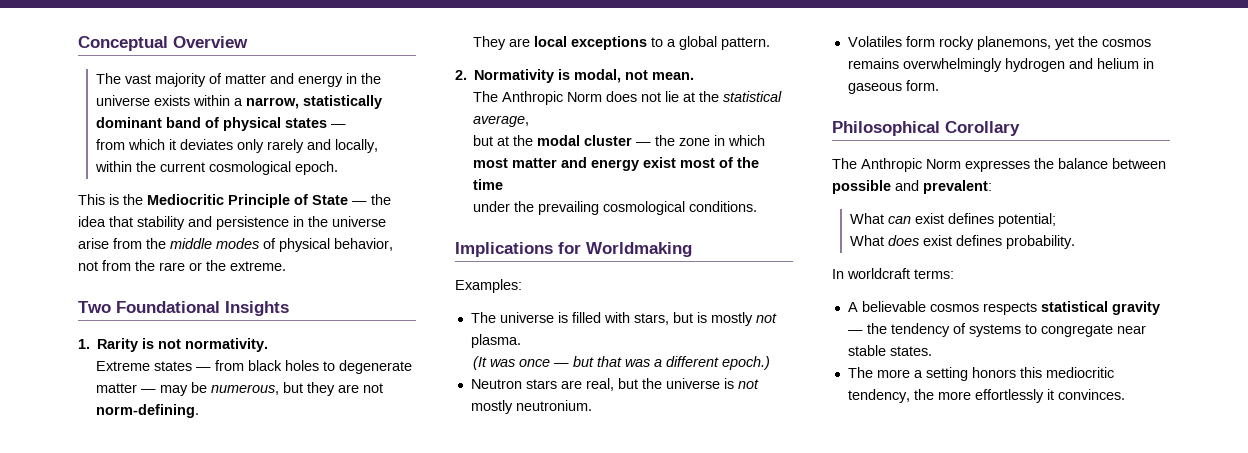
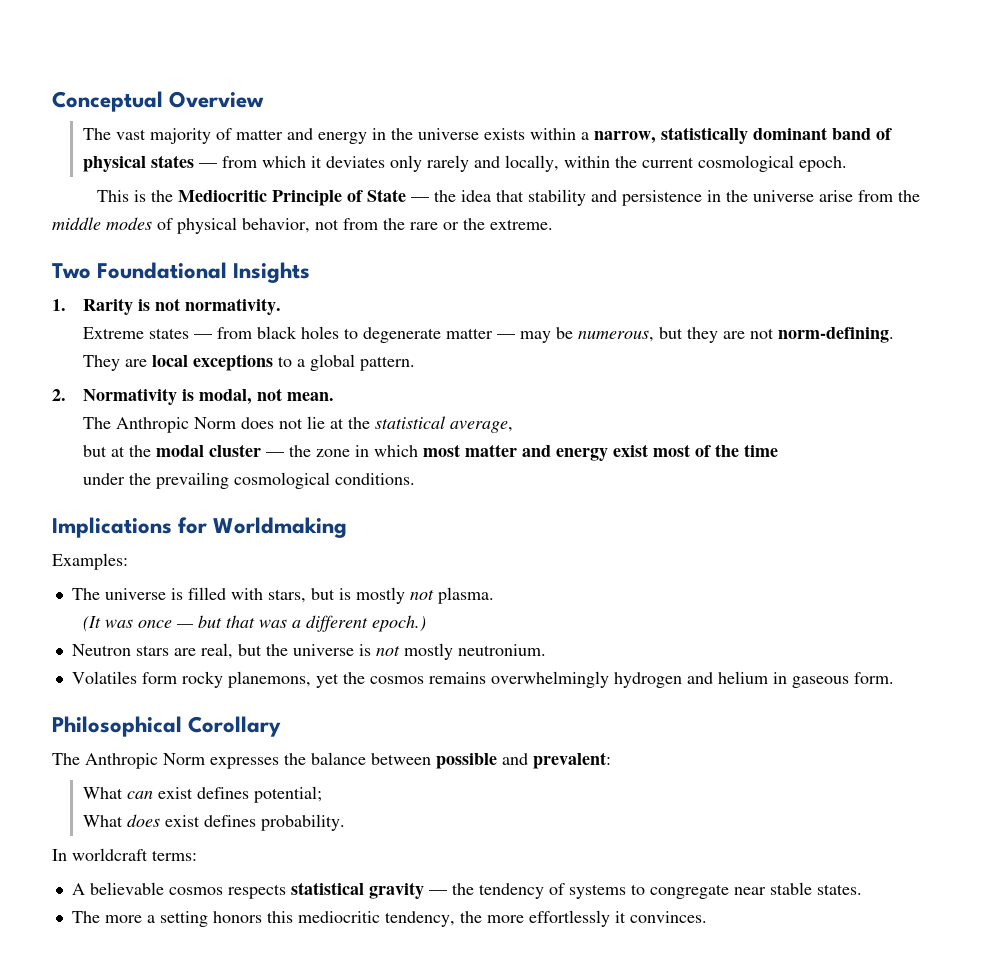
- The vast majority of matter and energy in the universe exists within a narrow, statistically dominant band of physical states —
- from which it deviates only rarely and locally, within the current cosmological epoch.
+ The vast majority of matter and energy in the universe exists within a narrow, statistically dominant band of physical states — from which it deviates only rarely and locally, within the current cosmological epoch.

